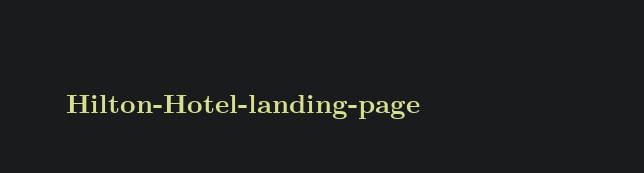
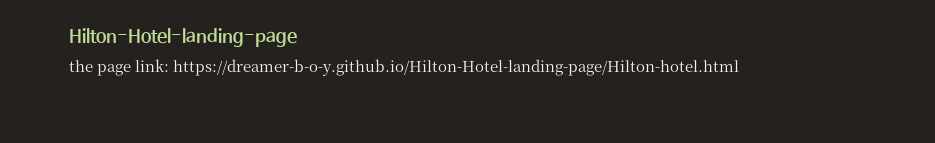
+ the page link: https://dreamer-b-o-y.github.io/Hilton-Hotel-landing-page/Hilton-hotel.html

